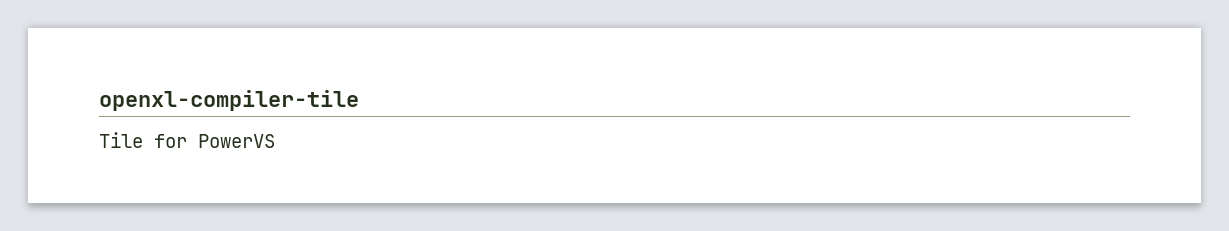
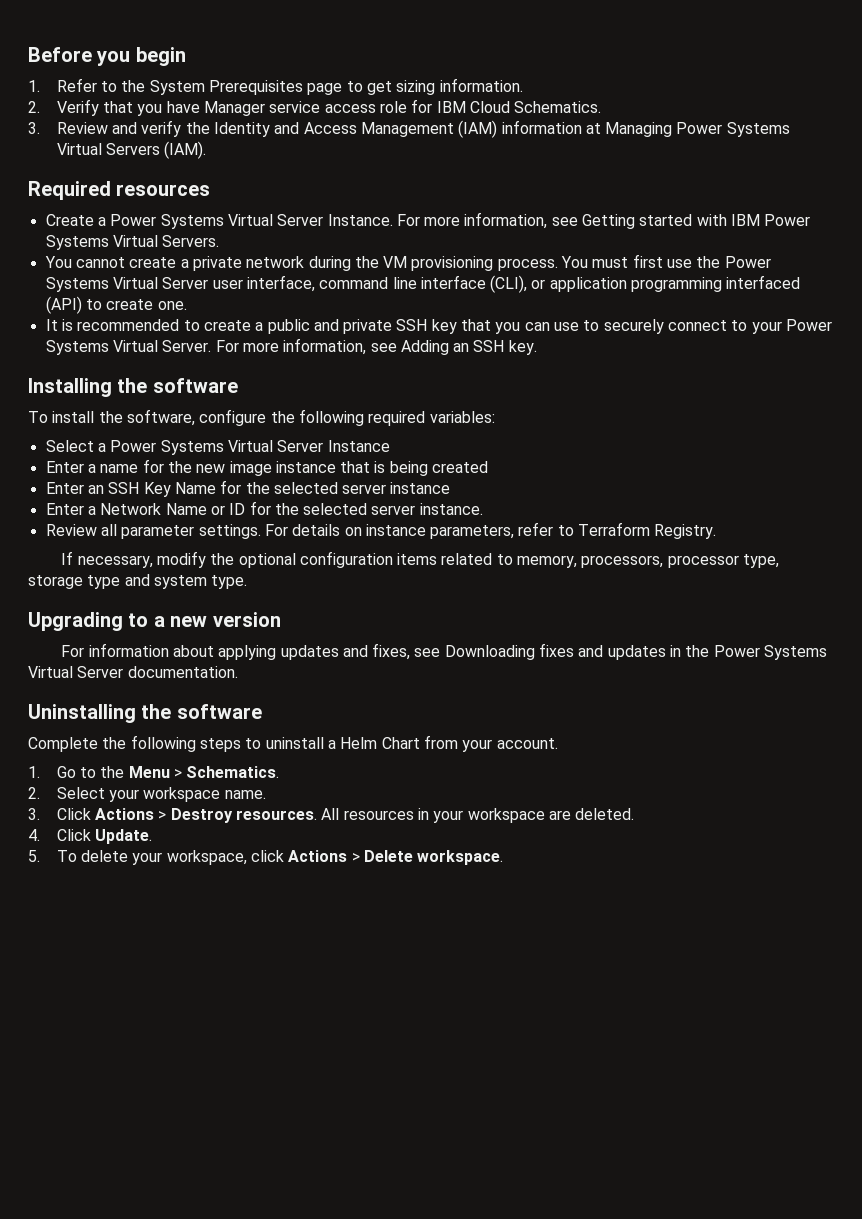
- openxl-compiler-tile
- Tile for PowerVS
+ Before you begin
+ 1. Refer to the System Prerequisites page to get sizing information.
+ 2. Verify that you have Manager service access role for IBM Cloud Schematics.
+ 3. Review and verify the Identity and Access Management (IAM) information at Managing Power Systems Virtual Servers (IAM).
+ Required resources
+ Create a Power Systems Virtual Server Instance. For more information, see Getting started with IBM Power Systems Virtual Servers.
+ You cannot create a private network during the VM provisioning process. You must first use the Power Systems Virtual Server user interface, command line interface (CLI), or application programming interfaced (API) to create one.
+ It is recommended to create a public and private SSH key that you can use to securely connect to your Power Systems Virtual Server. For more information, see Adding an SSH key.
+ Installing the software
+ To install the software, configure the following required variables:
+ Select a Power Systems Virtual Server Instance
+ Enter a name for the new image instance that is being created
+ Enter an SSH Key Name for the selected server instance
+ Enter a Network Name or ID for the selected server instance.
+ Review all parameter settings. For details on instance parameters, refer to Terraform Registry.
+ If necessary, modify the optional configuration items related to memory, processors, processor type, storage type and system type.
+ Upgrading to a new version
+ For information about applying updates and fixes, see Downloading fixes and updates in the Power Systems Virtual Server documentation.
+ Uninstalling the software
+ Complete the following steps to uninstall a Helm Chart from your account.
+ 1. Go to the Menu > Schematics.
+ 2. Select your workspace name.
+ 3. Click Actions > Destroy resources. All resources in your workspace are deleted.
+ 4. Click Update.
+ 5. To delete your workspace, click Actions > Delete workspace.

